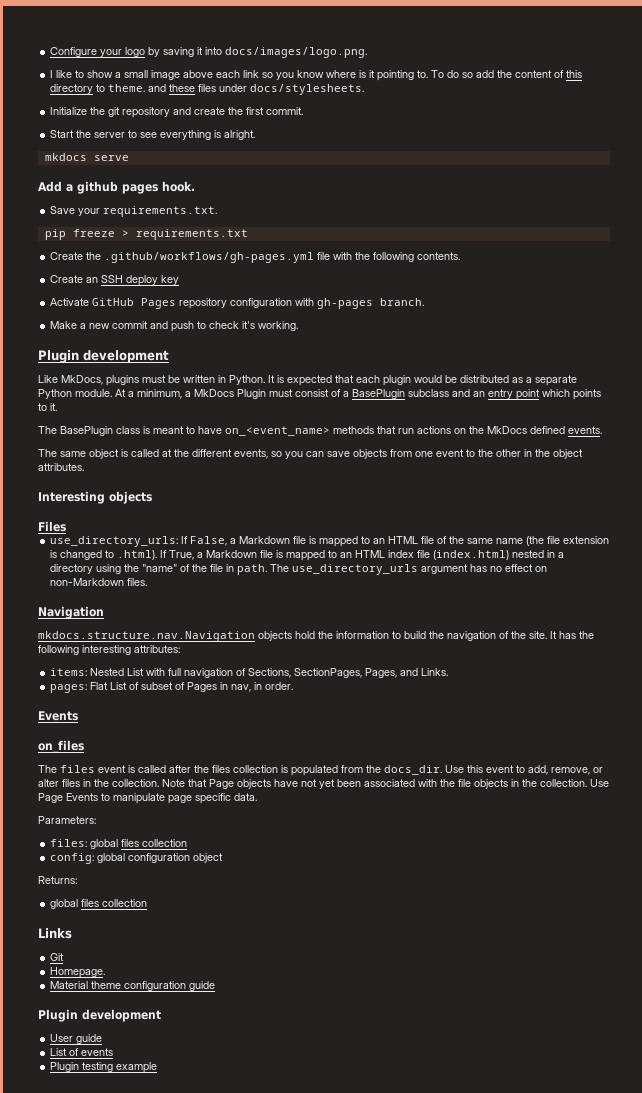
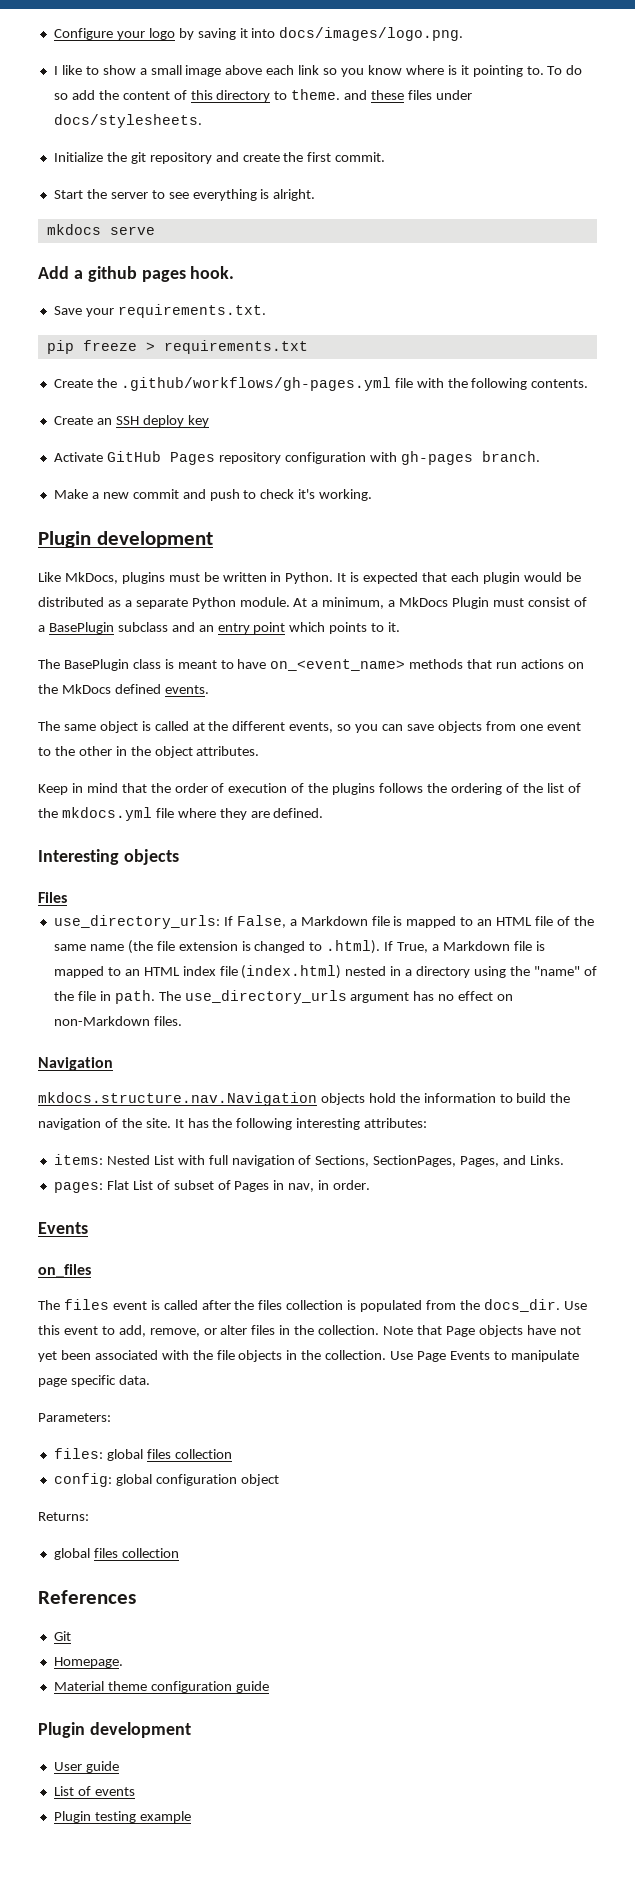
+ Keep in mind that the order of execution of the plugins follows the ordering of the list of the mkdocs.yml file where they are defined.
- Links
+ References

